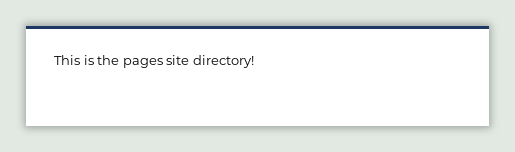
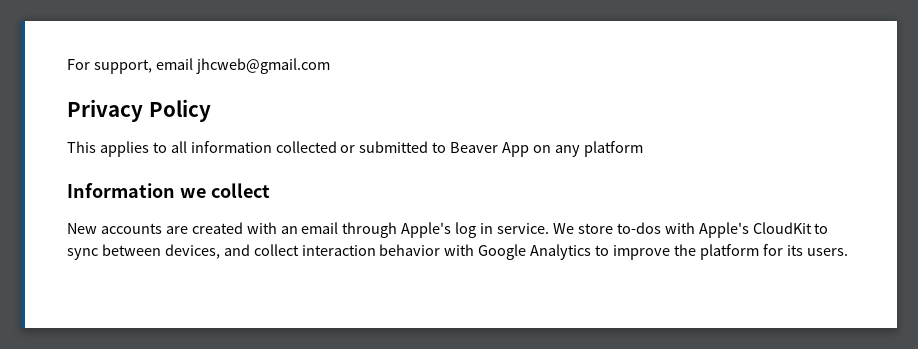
- This is the pages site directory!
+ For support, email jhcweb@gmail.com
+ Privacy Policy
+ This applies to all information collected or submitted to Beaver App on any platform
+ Information we collect
+ New accounts are created with an email through Apple's log in service. We store to-dos with Apple's CloudKit to sync between devices, and collect interaction behavior with Google Analytics to improve the platform for its users.

